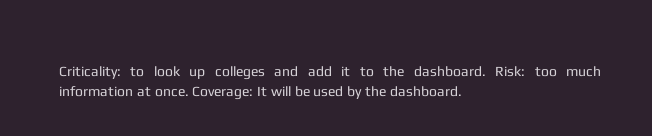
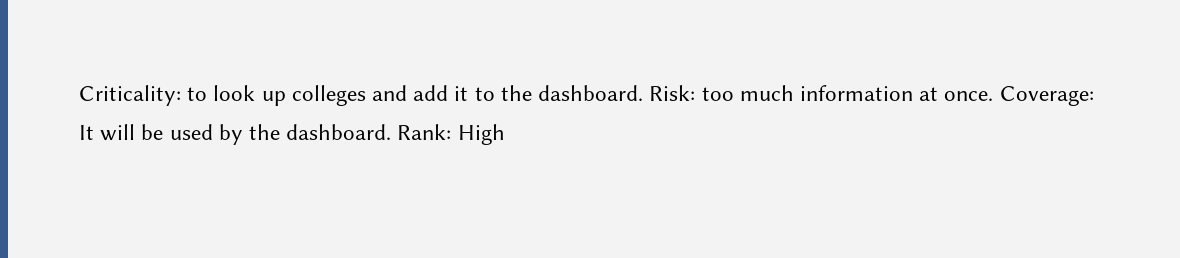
+ Rank: High

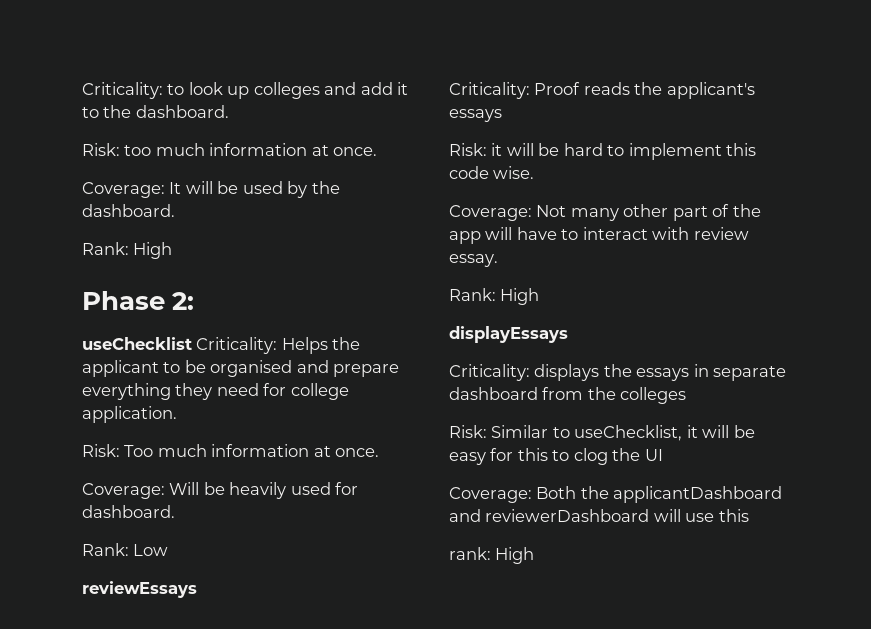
- Criticality: to look up colleges and add it to the dashboard. Risk: too much information at once. Coverage: It will be used by the dashboard. Rank: High
+ Criticality: to look up colleges and add it to the dashboard.
+ Risk: too much information at once.
+ Coverage: It will be used by the dashboard.
+ Rank: High
+ Phase 2:
+ useChecklist Criticality: Helps the applicant to be organised and prepare everything they need for college application.
+ Risk: Too much information at once.
+ Coverage: Will be heavily used for dashboard.
+ Rank: Low
+ reviewEssays
+ Criticality: Proof reads the applicant's essays
+ Risk: it will be hard to implement this code wise.
+ Coverage: Not many other part of the app will have to interact with review essay.
+ Rank: High
+ displayEssays
+ Criticality: displays the essays in separate dashboard from the colleges
+ Risk: Similar to useChecklist, it will be easy for this to clog the UI
+ Coverage: Both the applicantDashboard and reviewerDashboard will use this
+ rank: High

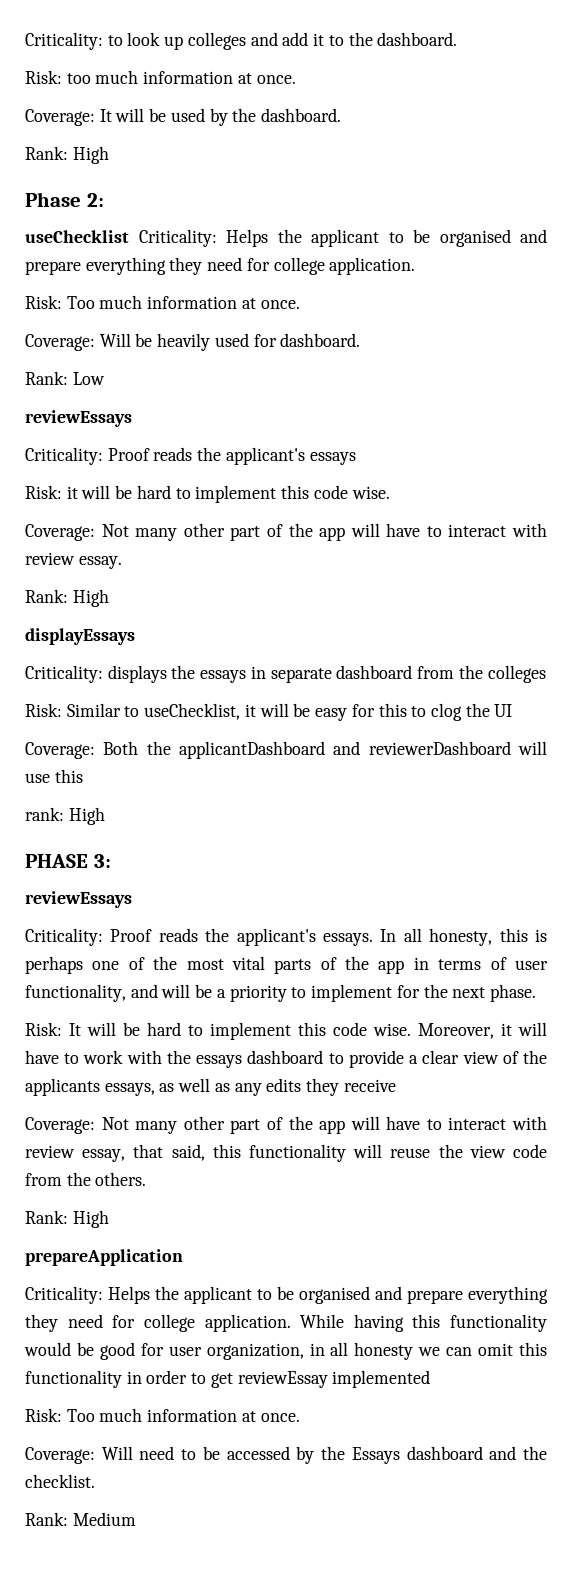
+ PHASE 3:
+ reviewEssays
+ Criticality: Proof reads the applicant's essays. In all honesty, this is perhaps one of the most vital parts of the app in terms of user functionality, and will be a priority to implement for the next phase.
+ Risk: It will be hard to implement this code wise. Moreover, it will have to work with the essays dashboard to provide a clear view of the applicants essays, as well as any edits they receive
+ Coverage: Not many other part of the app will have to interact with review essay, that said, this functionality will reuse the view code from the others.
+ Rank: High
+ prepareApplication
+ Criticality: Helps the applicant to be organised and prepare everything they need for college application. While having this functionality would be good for user organization, in all honesty we can omit this functionality in order to get reviewEssay implemented
+ Risk: Too much information at once.
+ Coverage: Will need to be accessed by the Essays dashboard and the checklist.
+ Rank: Medium

